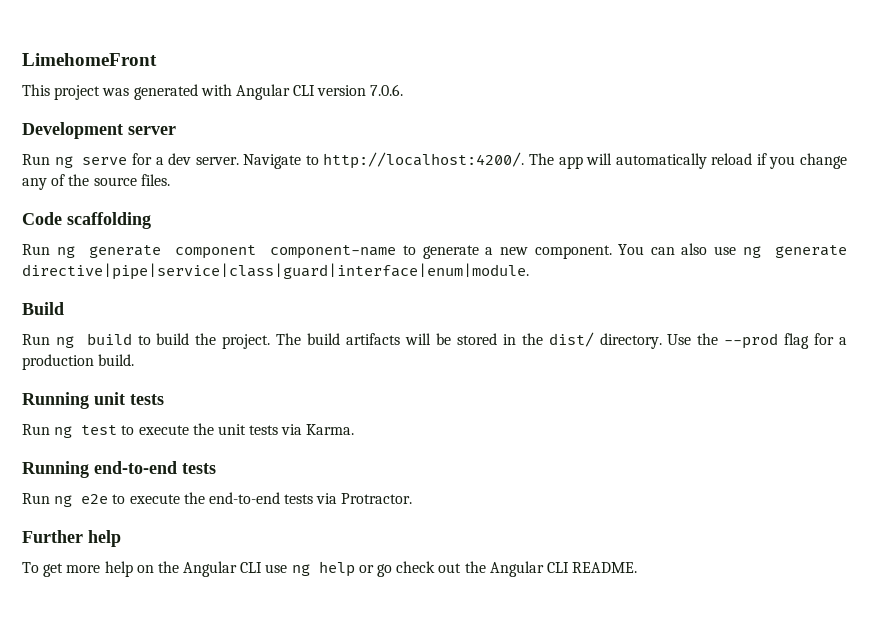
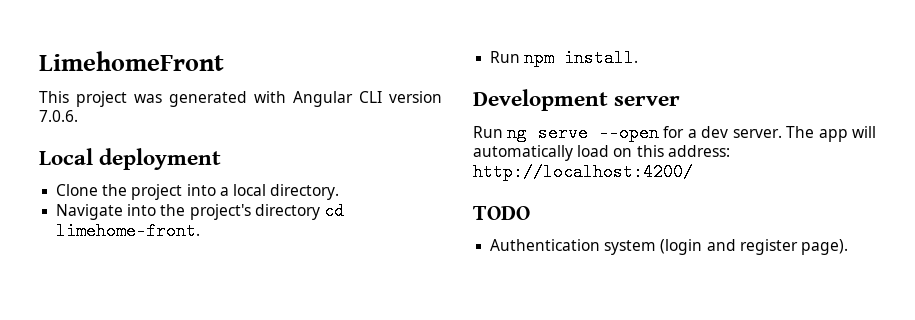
+ Local deployment
+ Clone the project into a local directory.
+ Navigate into the project's directory cd limehome-front.
+ Run npm install.
- Run ng serve for a dev server.
+ Run ng serve --open for a dev server.
- Navigate to http://localhost:4200/.
- The app will automatically reload if you change any of the source files.
- Code scaffolding
- Run ng generate component component-name to generate a new component. You can also use ng generate directive|pipe|service|class|guard|interface|enum|module.
- Build
- Run ng build to build the project. The build artifacts will be stored in the dist/ directory. Use the --prod flag for a production build.
- Running unit tests
- Run ng test to execute the unit tests via Karma.
- Running end-to-end tests
- Run ng e2e to execute the end-to-end tests via Protractor.
- Further help
- To get more help on the Angular CLI use ng help or go check out the Angular CLI README.
+ The app will automatically load on this address: http://localhost:4200/
+ TODO
+ Authentication system (login and register page).

